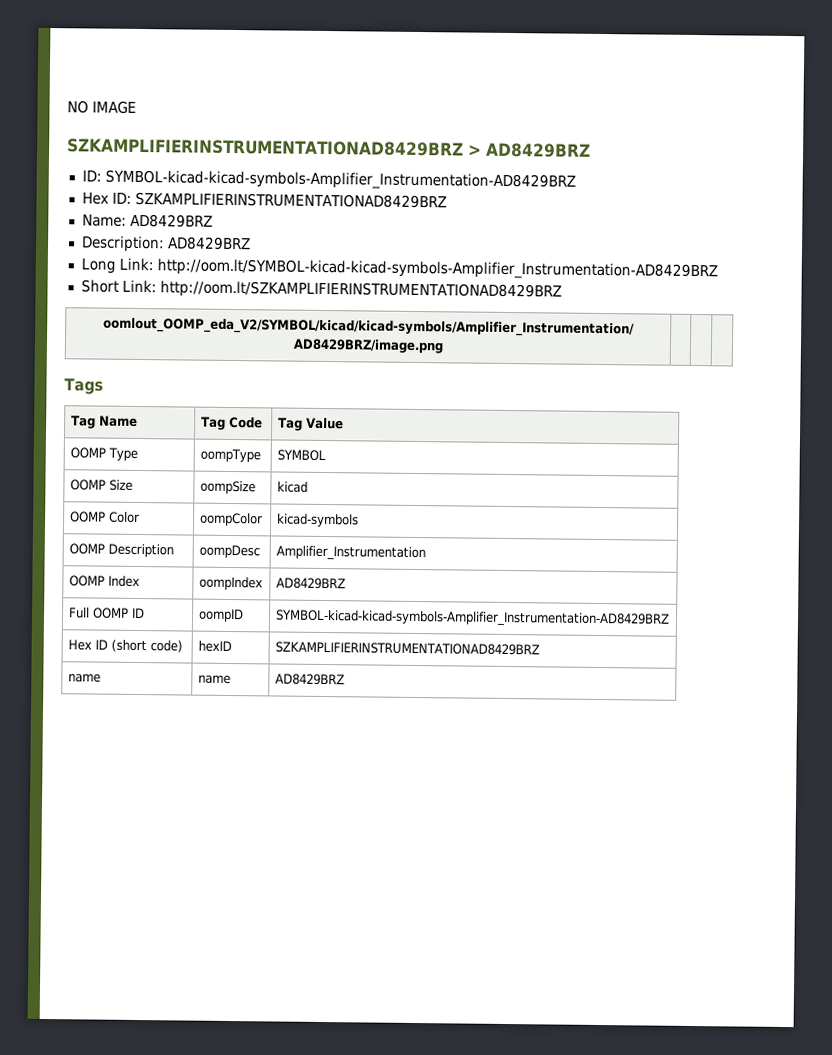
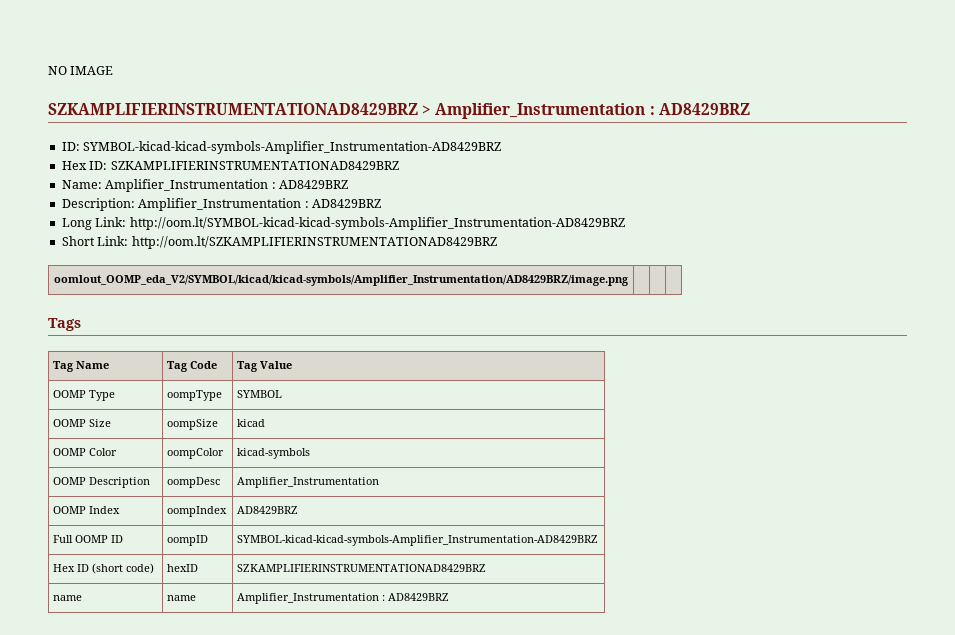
- SZKAMPLIFIERINSTRUMENTATIONAD8429BRZ > AD8429BRZ
+ SZKAMPLIFIERINSTRUMENTATIONAD8429BRZ > Amplifier_Instrumentation : AD8429BRZ
- Name: AD8429BRZ
+ Name: Amplifier_Instrumentation : AD8429BRZ
- Description: AD8429BRZ
+ Description: Amplifier_Instrumentation : AD8429BRZ
- name | name | AD8429BRZ
+ name | name | Amplifier_Instrumentation : AD8429BRZ

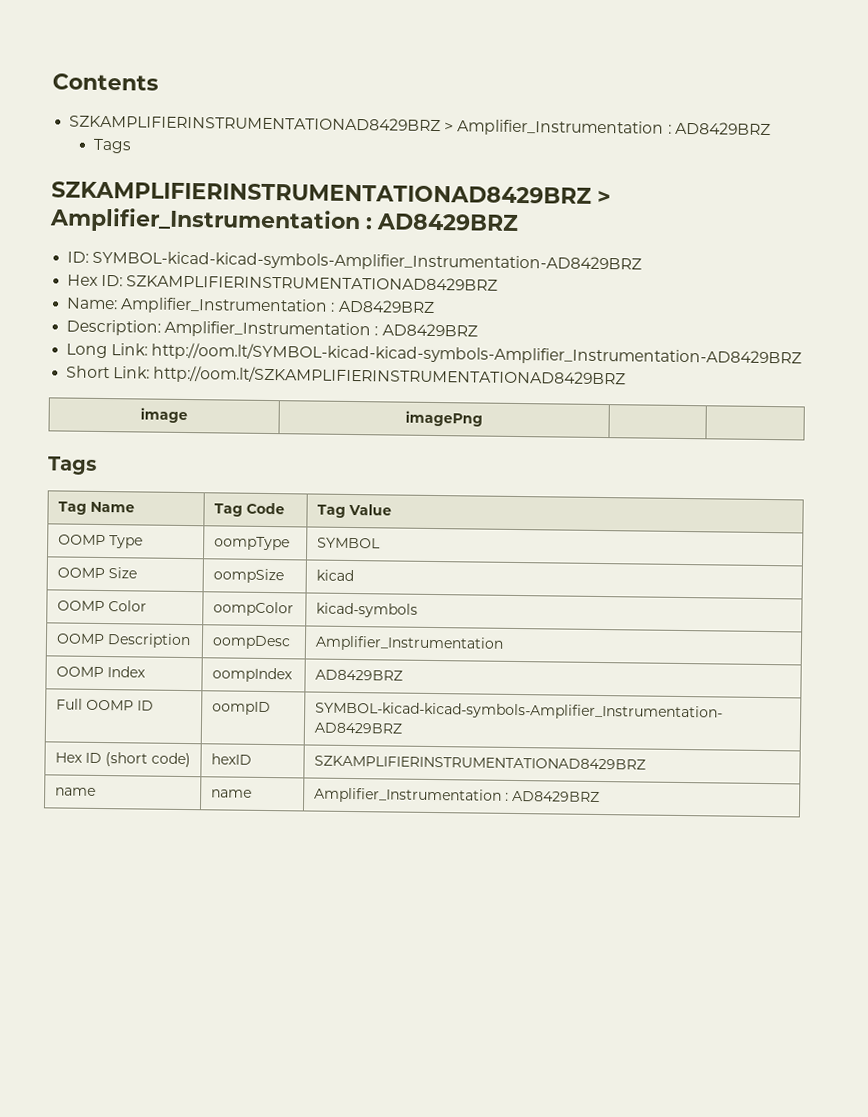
- NO IMAGE
+ Contents
+ SZKAMPLIFIERINSTRUMENTATIONAD8429BRZ > Amplifier_Instrumentation : AD8429BRZ
+ Tags
- oomlout_OOMP_eda_V2/SYMBOL/kicad/kicad-symbols/Amplifier_Instrumentation/AD8429BRZ/image.png | | |
+ image | imagePng | |

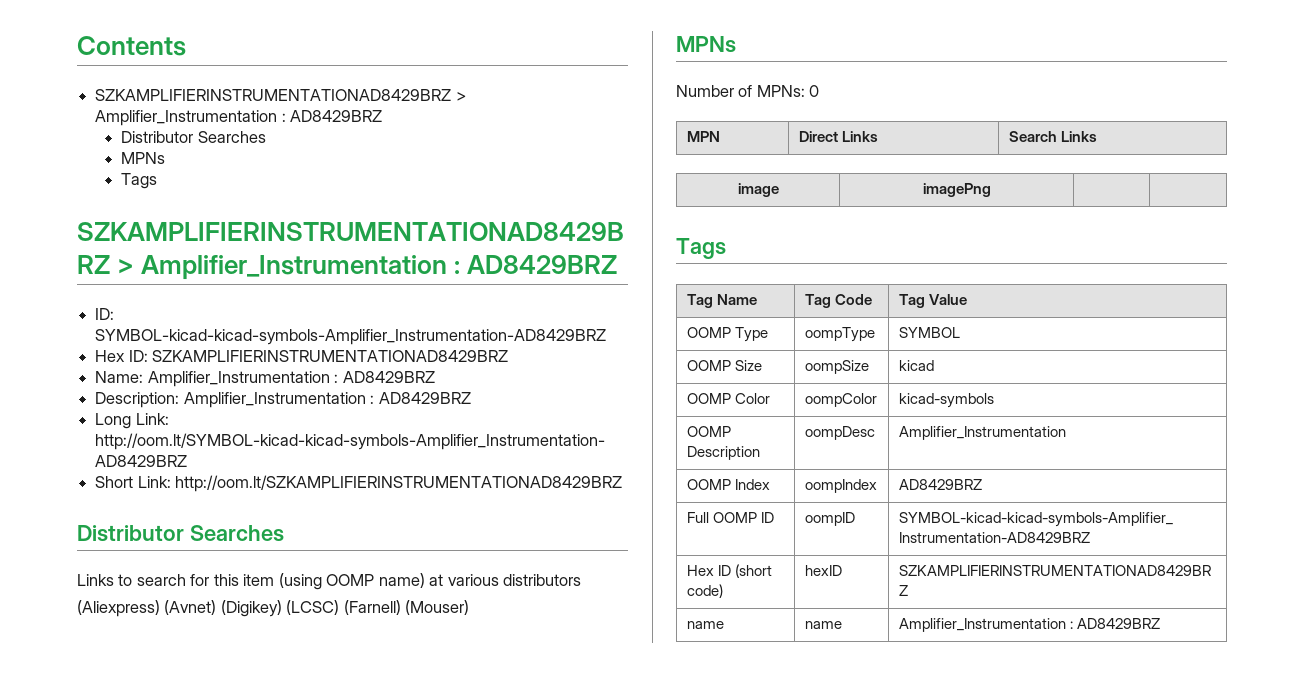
  Contents
  SZKAMPLIFIERINSTRUMENTATIONAD8429BRZ > Amplifier_Instrumentation : AD8429BRZ
+ Distributor Searches
+ MPNs
  Short Link: http://oom.lt/SZKAMPLIFIERINSTRUMENTATIONAD8429BRZ
+ Distributor Searches
+ Links to search for this item (using OOMP name) at various distributors
+ (Aliexpress) (Avnet) (Digikey) (LCSC) (Farnell) (Mouser)
+ MPNs
+ Number of MPNs: 0
+ MPN | Direct Links | Search Links

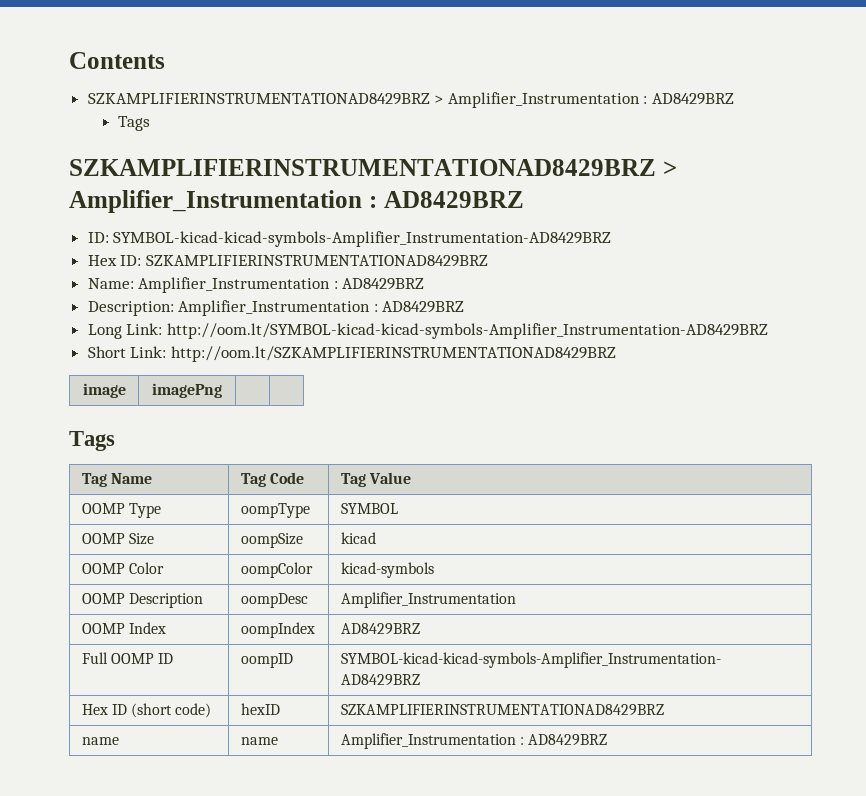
  Contents
  SZKAMPLIFIERINSTRUMENTATIONAD8429BRZ > Amplifier_Instrumentation : AD8429BRZ
- Distributor Searches
- MPNs
  Short Link: http://oom.lt/SZKAMPLIFIERINSTRUMENTATIONAD8429BRZ
- Distributor Searches
- Links to search for this item (using OOMP name) at various distributors
- (Aliexpress) (Avnet) (Digikey) (LCSC) (Farnell) (Mouser)
- MPNs
- Number of MPNs: 0
- MPN | Direct Links | Search Links

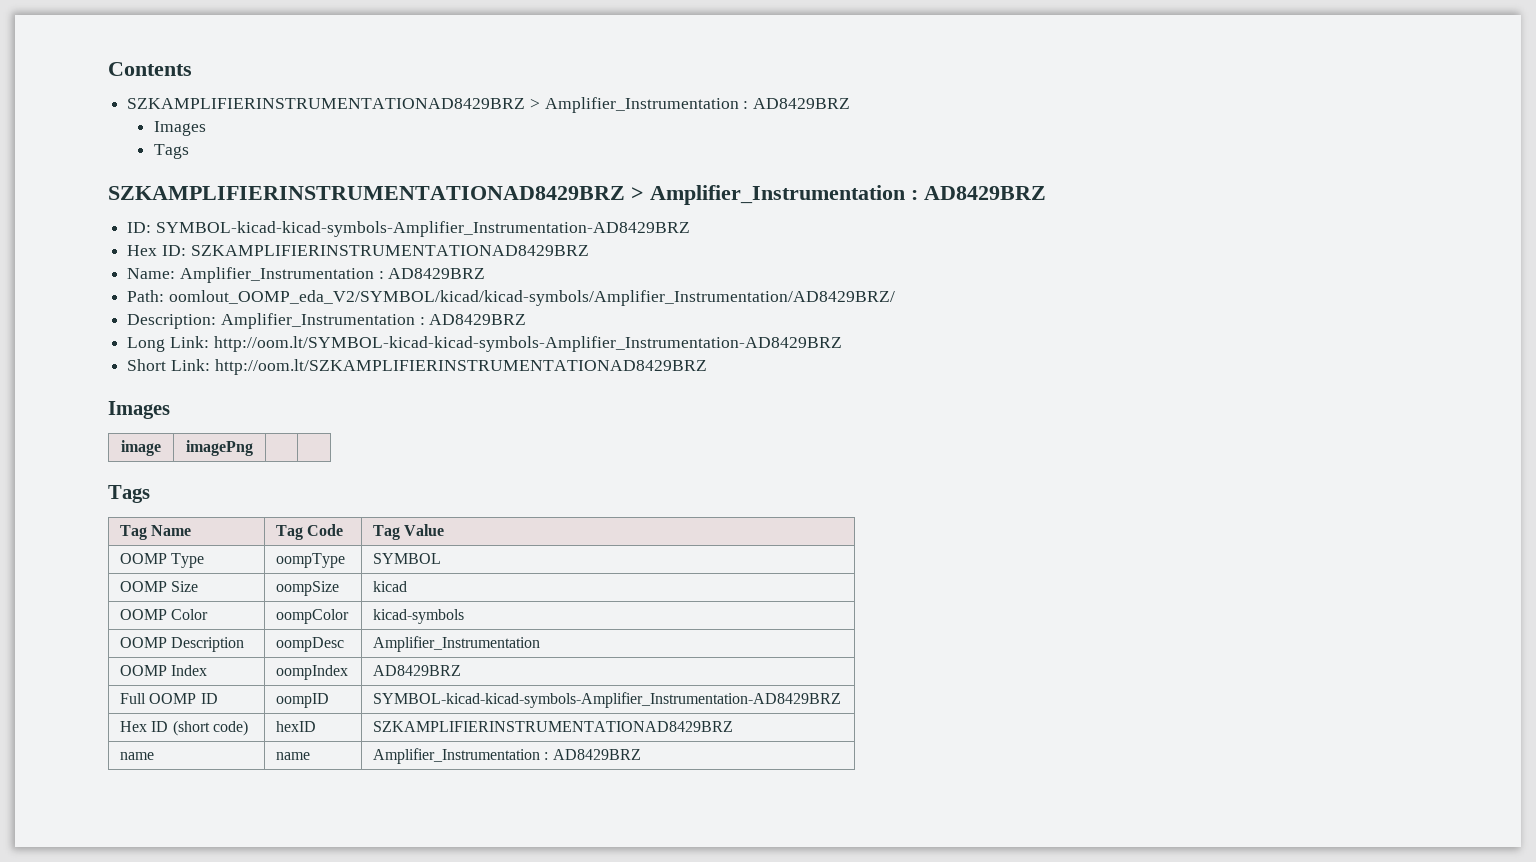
  Contents
  SZKAMPLIFIERINSTRUMENTATIONAD8429BRZ > Amplifier_Instrumentation : AD8429BRZ
+ Images
+ Path: oomlout_OOMP_eda_V2/SYMBOL/kicad/kicad-symbols/Amplifier_Instrumentation/AD8429BRZ/
  Short Link: http://oom.lt/SZKAMPLIFIERINSTRUMENTATIONAD8429BRZ
+ Images

